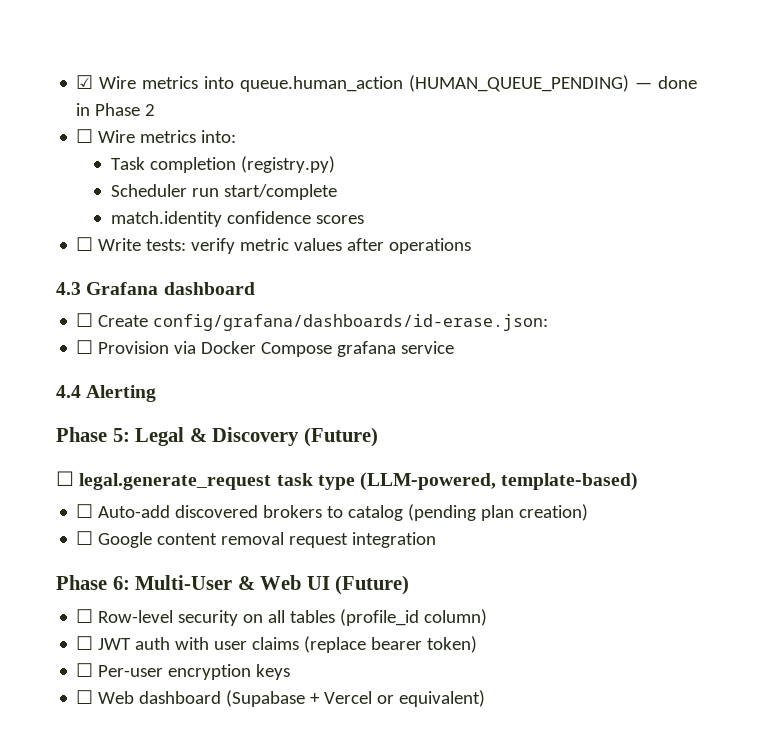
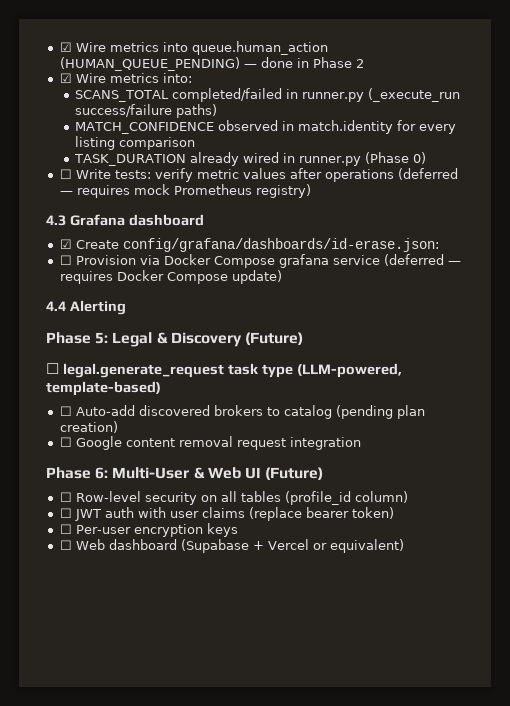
- ☐ Wire metrics into:
+ ☑ Wire metrics into:
- Task completion (registry.py)
- Scheduler run start/complete
- match.identity confidence scores
+ SCANS_TOTAL completed/failed in runner.py (_execute_run success/failure paths)
+ MATCH_CONFIDENCE observed in match.identity for every listing comparison
+ TASK_DURATION already wired in runner.py (Phase 0)
- ☐ Write tests: verify metric values after operations
+ ☐ Write tests: verify metric values after operations (deferred — requires mock Prometheus registry)
- ☐ Create config/grafana/dashboards/id-erase.json:
+ ☑ Create config/grafana/dashboards/id-erase.json:
- ☐ Provision via Docker Compose grafana service
+ ☐ Provision via Docker Compose grafana service (deferred — requires Docker Compose update)

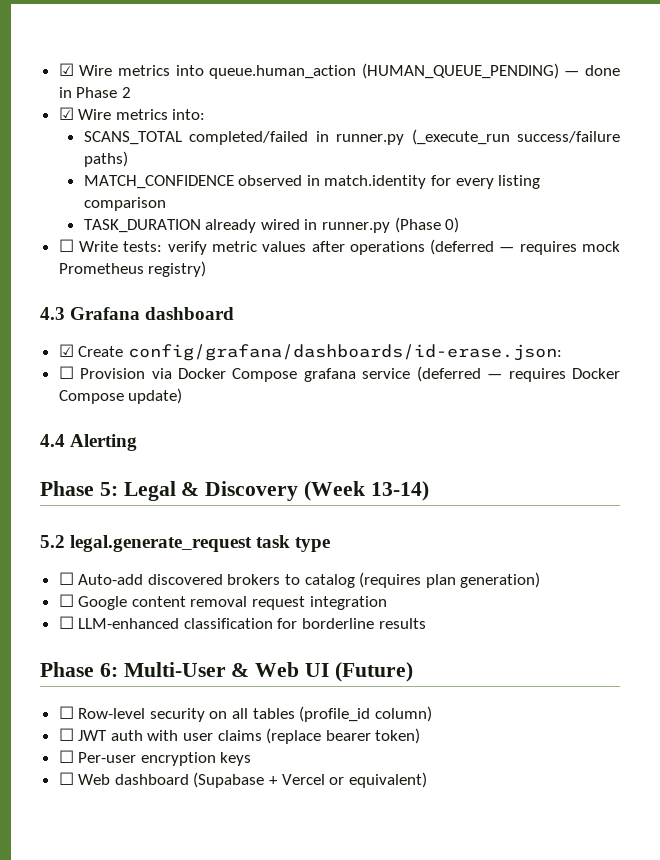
- Phase 5: Legal & Discovery (Future)
- ☐ legal.generate_request task type (LLM-powered, template-based)
+ Phase 5: Legal & Discovery (Week 13-14)
+ 5.2 legal.generate_request task type
- ☐ Auto-add discovered brokers to catalog (pending plan creation)
+ ☐ Auto-add discovered brokers to catalog (requires plan generation)
+ ☐ LLM-enhanced classification for borderline results

